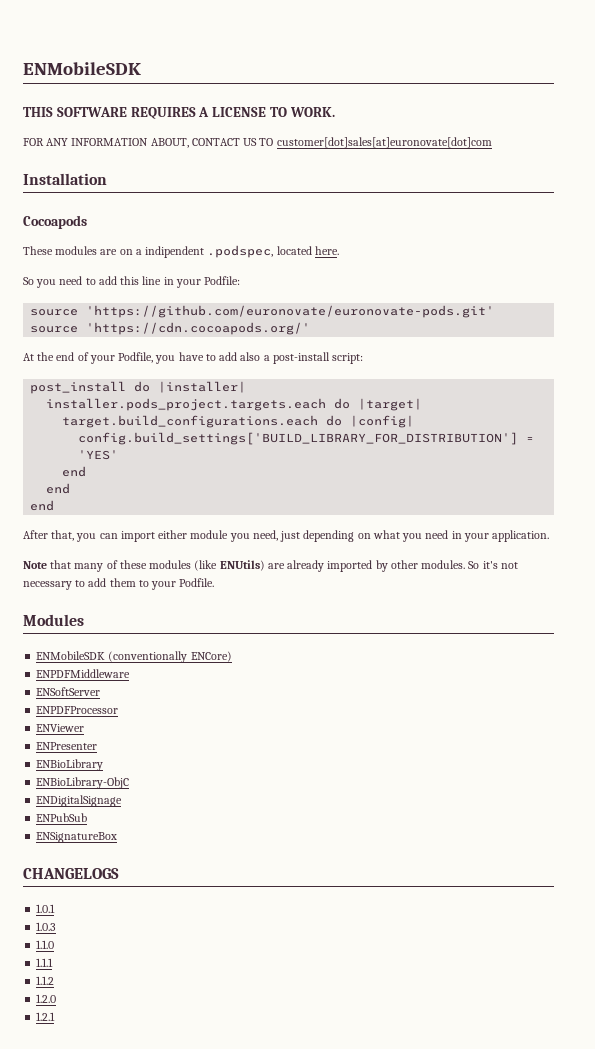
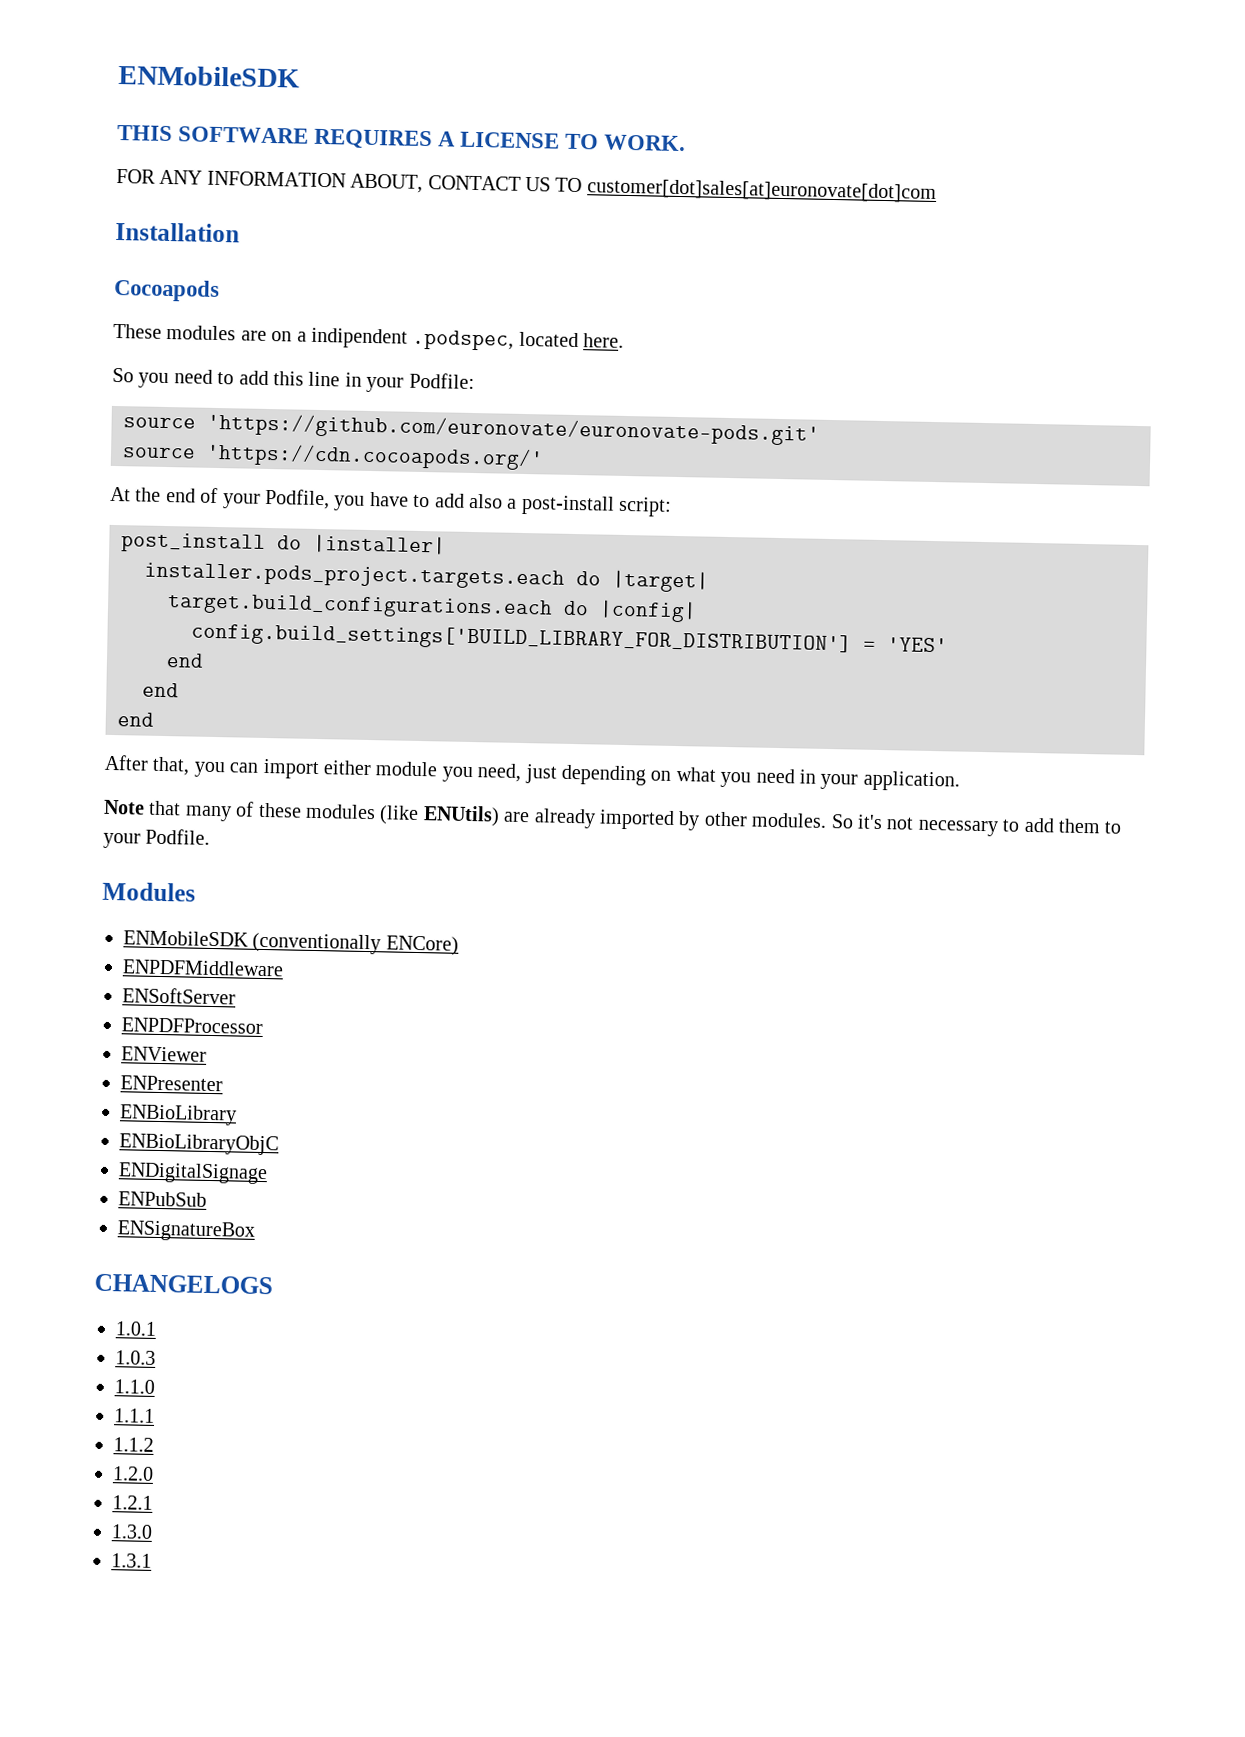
- ENBioLibrary-ObjC
+ ENBioLibraryObjC
+ 1.3.0
+ 1.3.1

